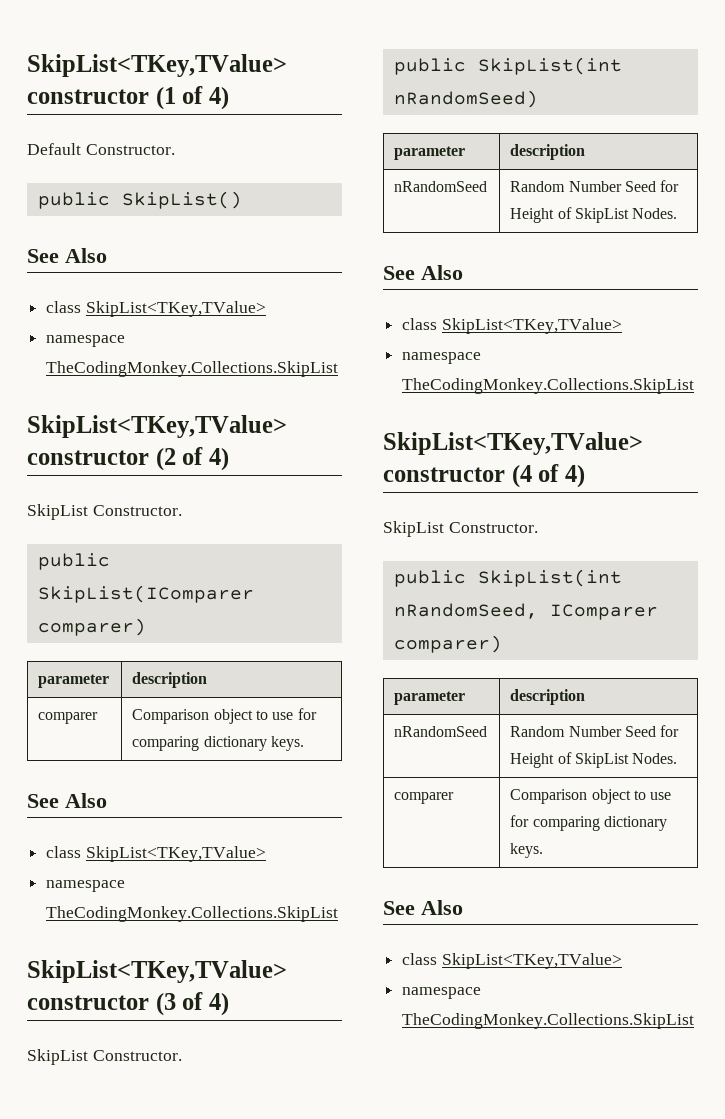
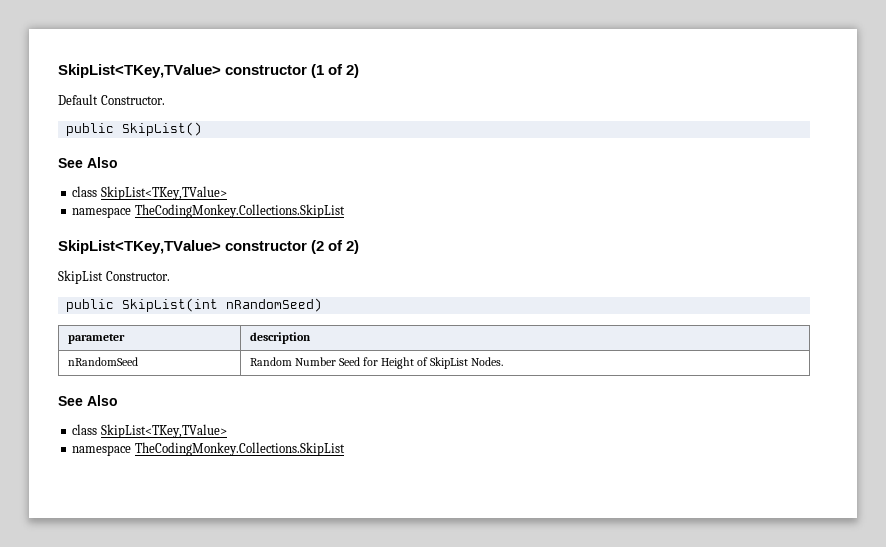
- SkipList<TKey,TValue> constructor (1 of 4)
+ SkipList<TKey,TValue> constructor (1 of 2)
- SkipList<TKey,TValue> constructor (2 of 4)
- SkipList Constructor.
- public SkipList(IComparer comparer)
- parameter | description
- comparer | Comparison object to use for comparing dictionary keys.
- See Also
- class SkipList<TKey,TValue>
- namespace TheCodingMonkey.Collections.SkipList
- SkipList<TKey,TValue> constructor (3 of 4)
+ SkipList<TKey,TValue> constructor (2 of 2)
- SkipList<TKey,TValue> constructor (4 of 4)
- SkipList Constructor.
- public SkipList(int nRandomSeed, IComparer comparer)
- parameter | description
- nRandomSeed | Random Number Seed for Height of SkipList Nodes.
- comparer | Comparison object to use for comparing dictionary keys.
- See Also
- class SkipList<TKey,TValue>
- namespace TheCodingMonkey.Collections.SkipList

